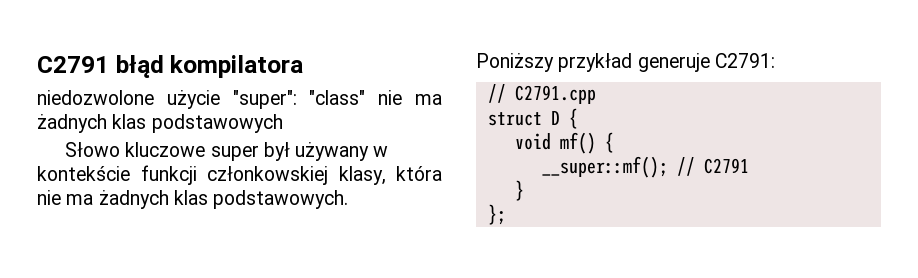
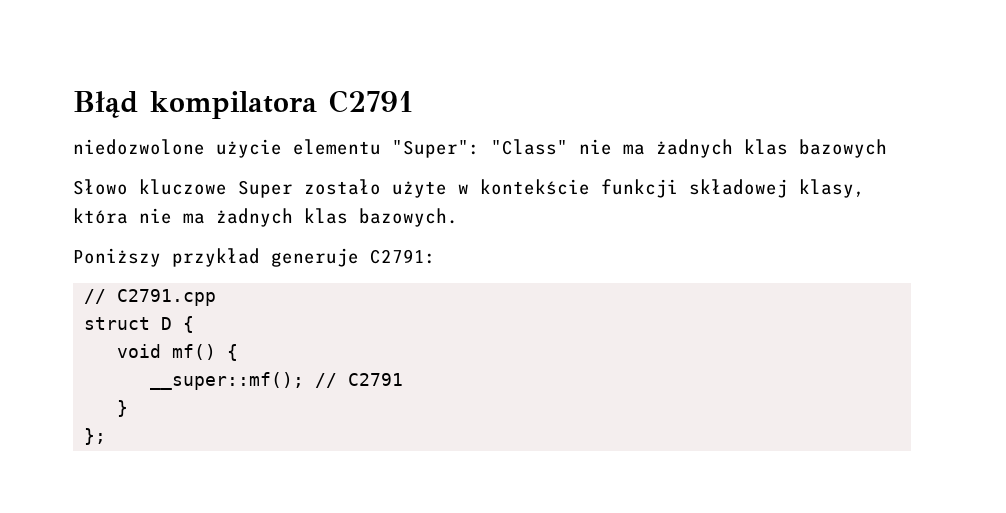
- C2791 błąd kompilatora
+ Błąd kompilatora C2791
- niedozwolone użycie "super": "class" nie ma żadnych klas podstawowych
+ niedozwolone użycie elementu "Super": "Class" nie ma żadnych klas bazowych
- Słowo kluczowe super był używany w kontekście funkcji członkowskiej klasy, która nie ma żadnych klas podstawowych.
+ Słowo kluczowe Super zostało użyte w kontekście funkcji składowej klasy, która nie ma żadnych klas bazowych.

